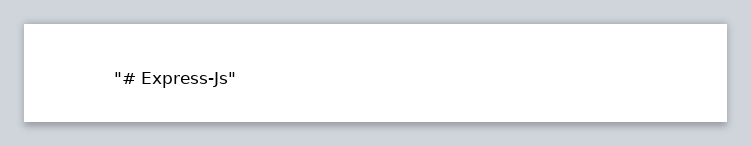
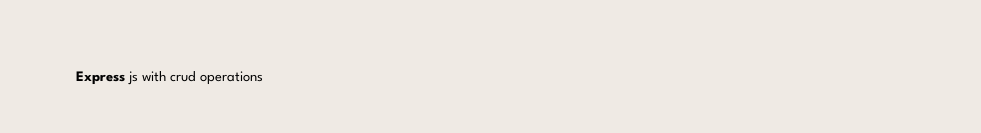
- "# Express-Js"
+ Express js with crud operations

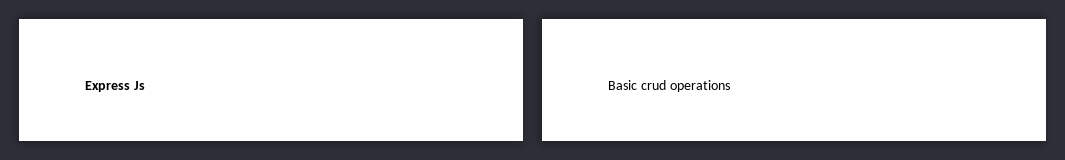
- Express js with crud operations
+ Express Js
+ Basic crud operations

